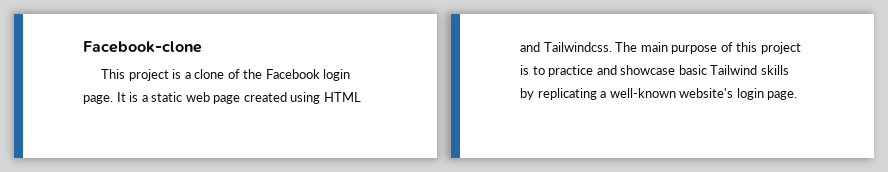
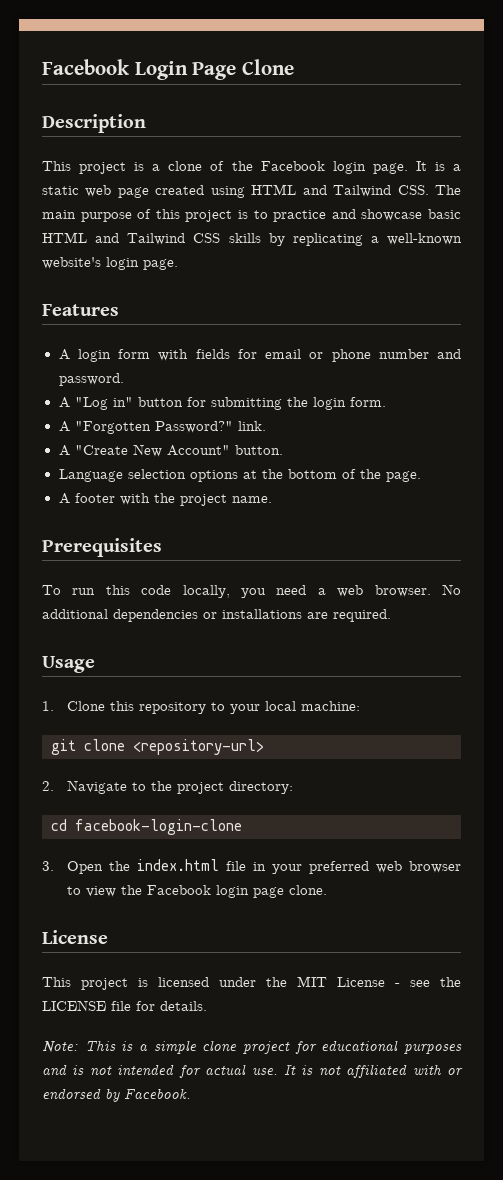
- Facebook-clone
+ Facebook Login Page Clone
+ Description
- It is a static web page created using HTML and Tailwindcss. The main purpose of this project is to practice and showcase basic Tailwind skills by replicating a well-known website's login page.
+ It is a static web page created using HTML and Tailwind CSS. The main purpose of this project is to practice and showcase basic HTML and Tailwind CSS skills by replicating a well-known website's login page.
+ Features
+ A login form with fields for email or phone number and password.
+ A "Log in" button for submitting the login form.
+ A "Forgotten Password?" link.
+ A "Create New Account" button.
+ Language selection options at the bottom of the page.
+ A footer with the project name.
+ Prerequisites
+ To run this code locally, you need a web browser. No additional dependencies or installations are required.
+ Usage
+ 1. Clone this repository to your local machine:
+ git clone <repository-url>
+ 2. Navigate to the project directory:
+ cd facebook-login-clone
+ 3. Open the index.html file in your preferred web browser to view the Facebook login page clone.
+ License
+ This project is licensed under the MIT License - see the LICENSE file for details.
+ Note: This is a simple clone project for educational purposes and is not intended for actual use. It is not affiliated with or endorsed by Facebook.

